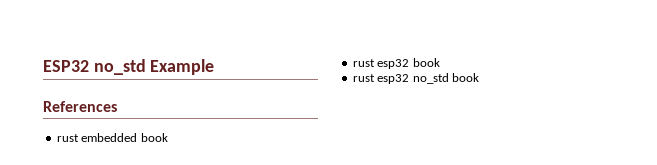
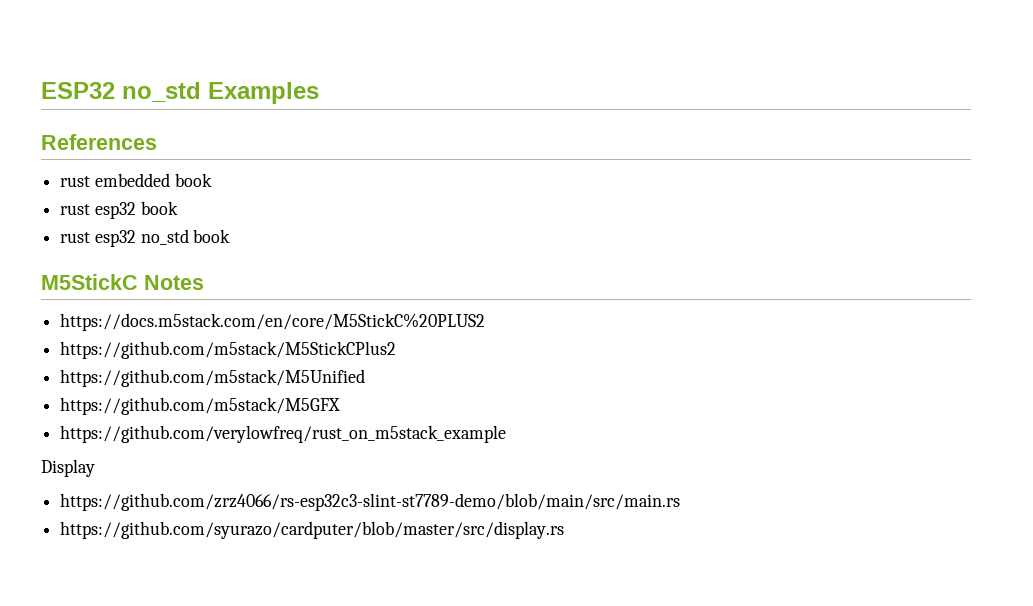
- ESP32 no_std Example
+ ESP32 no_std Examples
+ M5StickC Notes
+ https://docs.m5stack.com/en/core/M5StickC%20PLUS2
+ https://github.com/m5stack/M5StickCPlus2
+ https://github.com/m5stack/M5Unified
+ https://github.com/m5stack/M5GFX
+ https://github.com/verylowfreq/rust_on_m5stack_example
+ Display
+ https://github.com/zrz4066/rs-esp32c3-slint-st7789-demo/blob/main/src/main.rs
+ https://github.com/syurazo/cardputer/blob/master/src/display.rs

